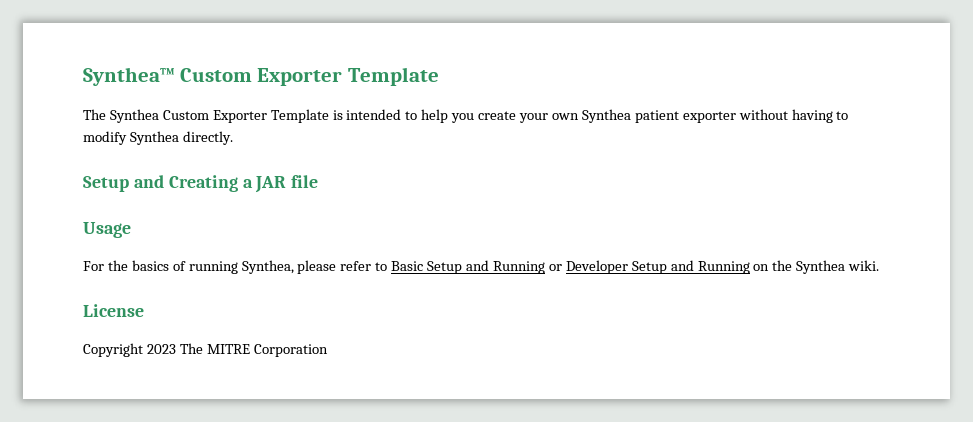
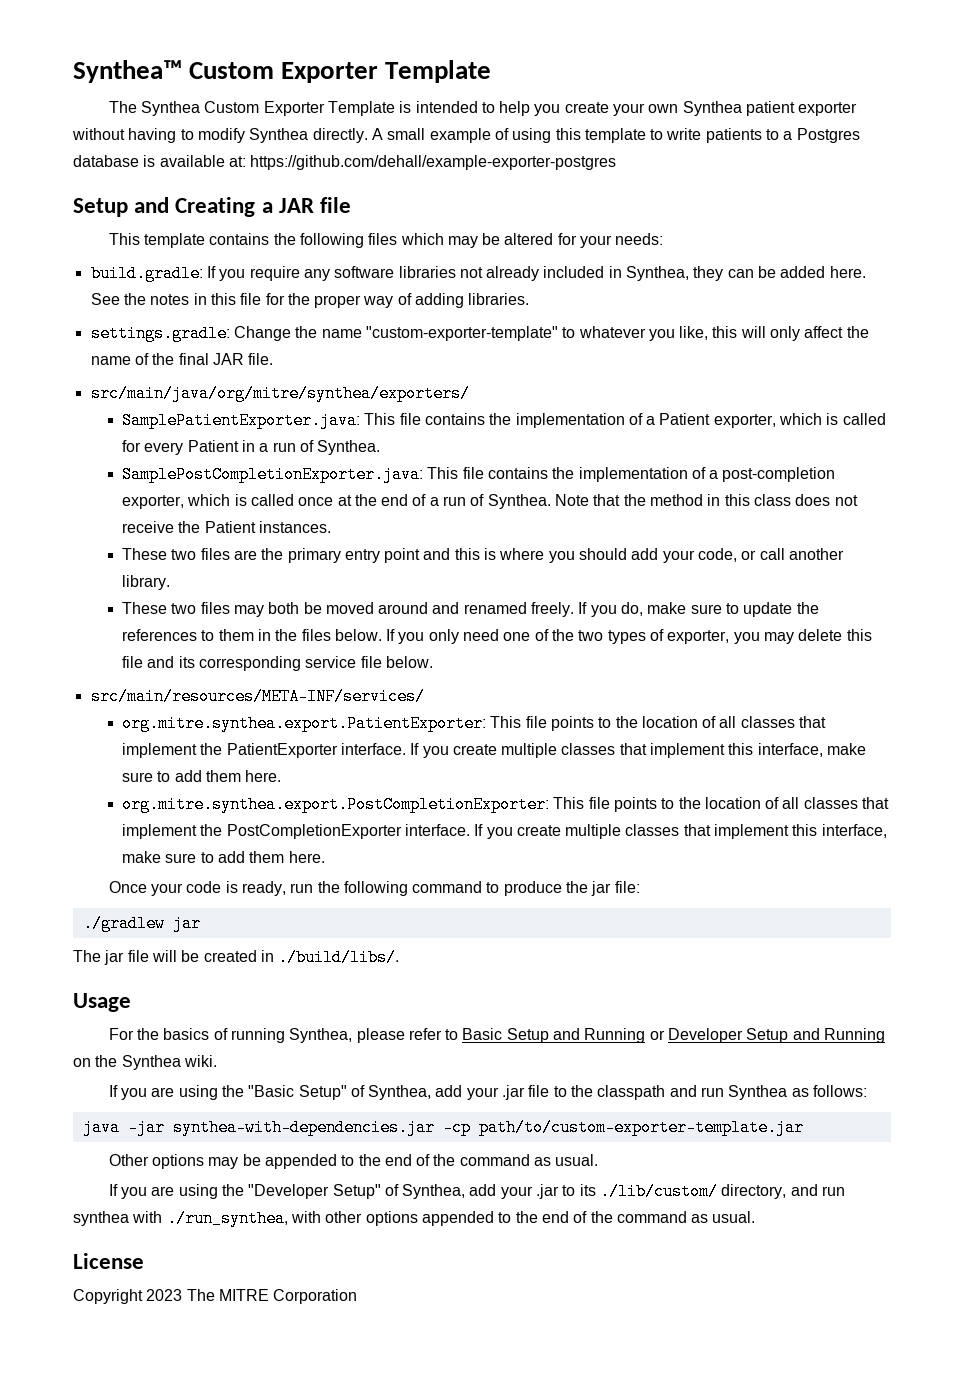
+ A small example of using this template to write patients to a Postgres database is available at: https://github.com/dehall/example-exporter-postgres
+ This template contains the following files which may be altered for your needs:
+ build.gradle: If you require any software libraries not already included in Synthea, they can be added here. See the notes in this file for the proper way of adding libraries.
+ settings.gradle: Change the name "custom-exporter-template" to whatever you like, this will only affect the name of the final JAR file.
+ src/main/java/org/mitre/synthea/exporters/
+ SamplePatientExporter.java: This file contains the implementation of a Patient exporter, which is called for every Patient in a run of Synthea.
+ SamplePostCompletionExporter.java: This file contains the implementation of a post-completion exporter, which is called once at the end of a run of Synthea. Note that the method in this class does not receive the Patient instances.
+ These two files are the primary entry point and this is where you should add your code, or call another library.
+ These two files may both be moved around and renamed freely. If you do, make sure to update the references to them in the files below. If you only need one of the two types of exporter, you may delete this file and its corresponding service file below.
+ src/main/resources/META-INF/services/
+ org.mitre.synthea.export.PatientExporter: This file points to the location of all classes that implement the PatientExporter interface. If you create multiple classes that implement this interface, make sure to add them here.
+ org.mitre.synthea.export.PostCompletionExporter: This file points to the location of all classes that implement the PostCompletionExporter interface. If you create multiple classes that implement this interface, make sure to add them here.
+ Once your code is ready, run the following command to produce the jar file:
+ ./gradlew jar
+ The jar file will be created in ./build/libs/.
+ If you are using the "Basic Setup" of Synthea, add your .jar file to the classpath and run Synthea as follows:
+ java -jar synthea-with-dependencies.jar -cp path/to/custom-exporter-template.jar
+ Other options may be appended to the end of the command as usual.
+ If you are using the "Developer Setup" of Synthea, add your .jar to its ./lib/custom/ directory, and run synthea with ./run_synthea, with other options appended to the end of the command as usual.

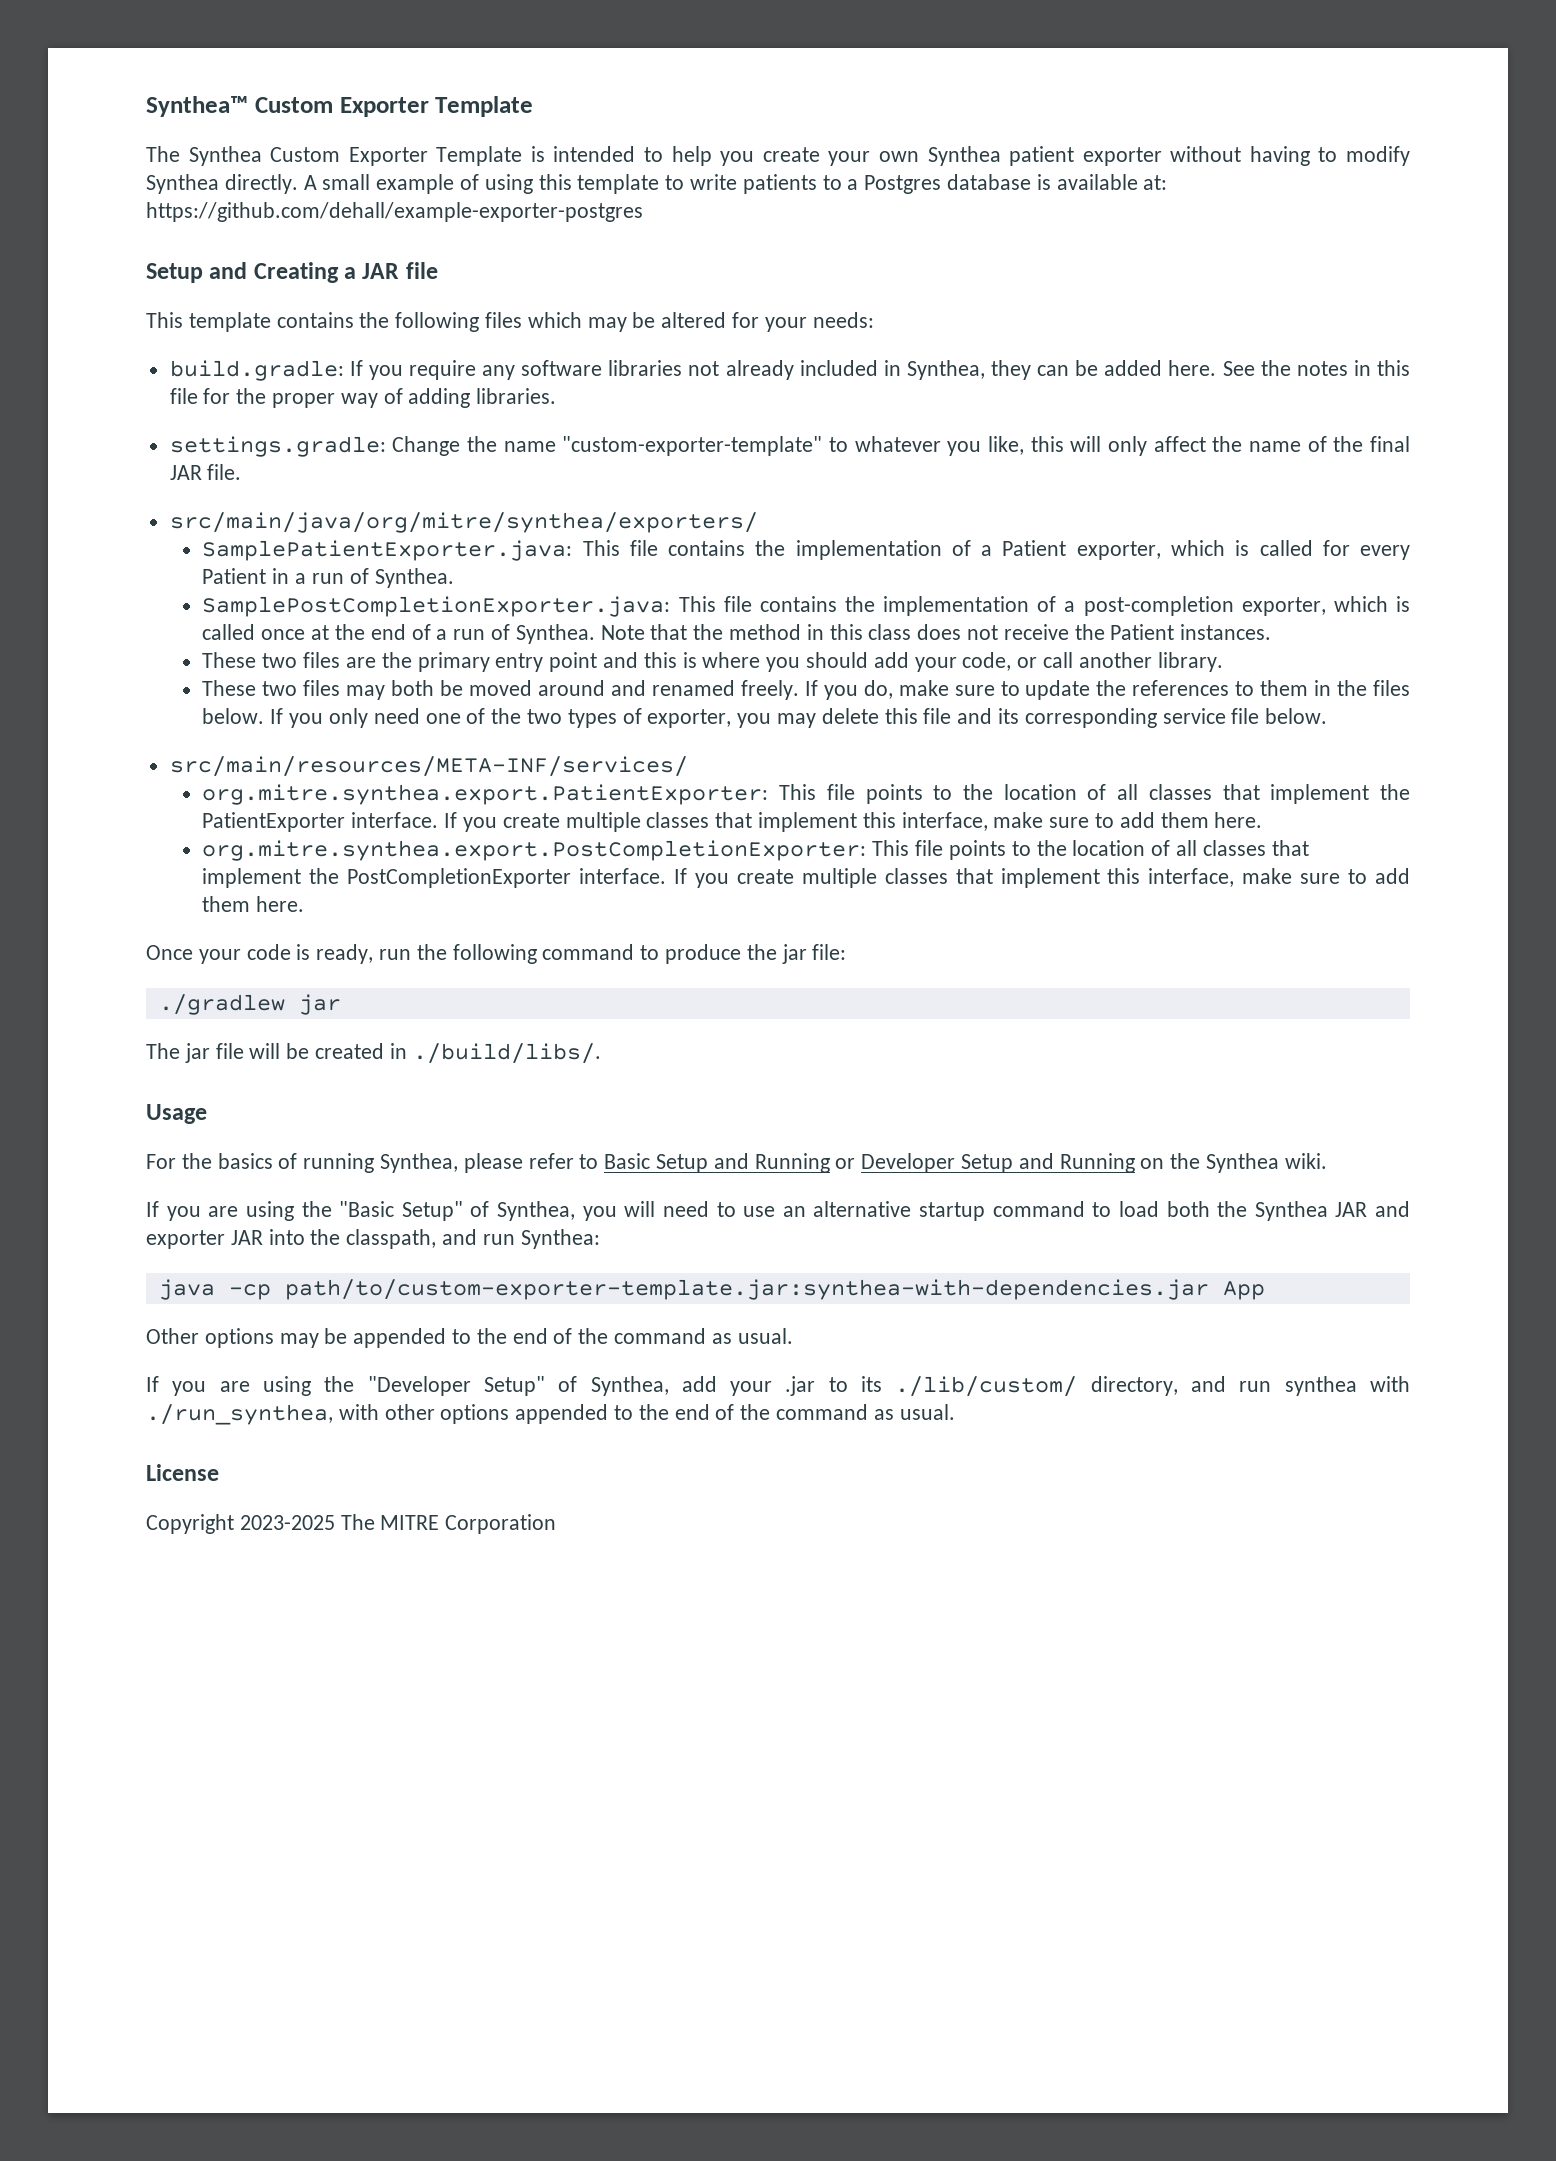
- If you are using the "Basic Setup" of Synthea, add your .jar file to the classpath and run Synthea as follows:
- java -jar synthea-with-dependencies.jar -cp path/to/custom-exporter-template.jar
+ If you are using the "Basic Setup" of Synthea, you will need to use an alternative startup command to load both the Synthea JAR and exporter JAR into the classpath, and run Synthea:
+ java -cp path/to/custom-exporter-template.jar:synthea-with-dependencies.jar App
- Copyright 2023 The MITRE Corporation
+ Copyright 2023-2025 The MITRE Corporation

